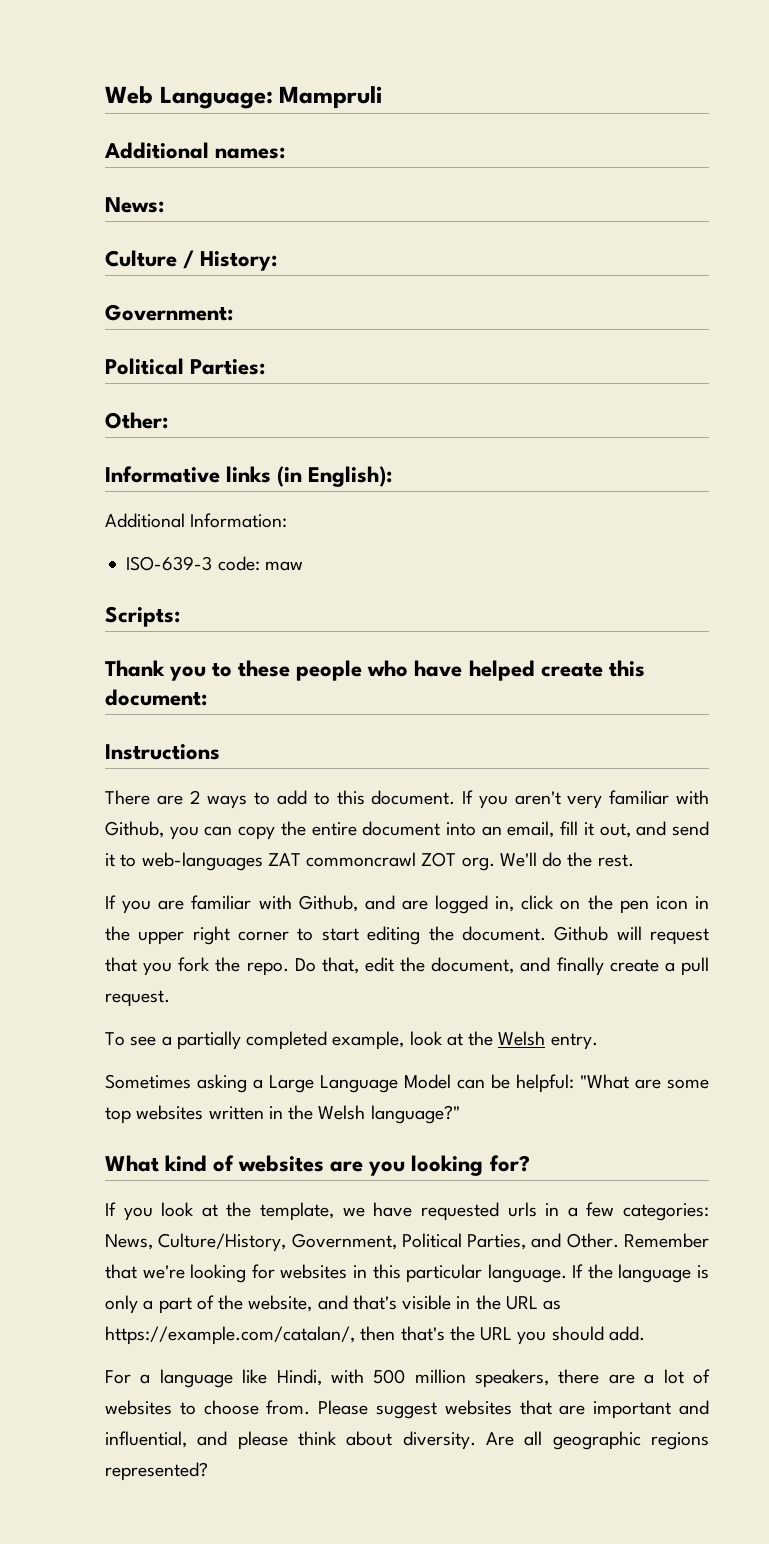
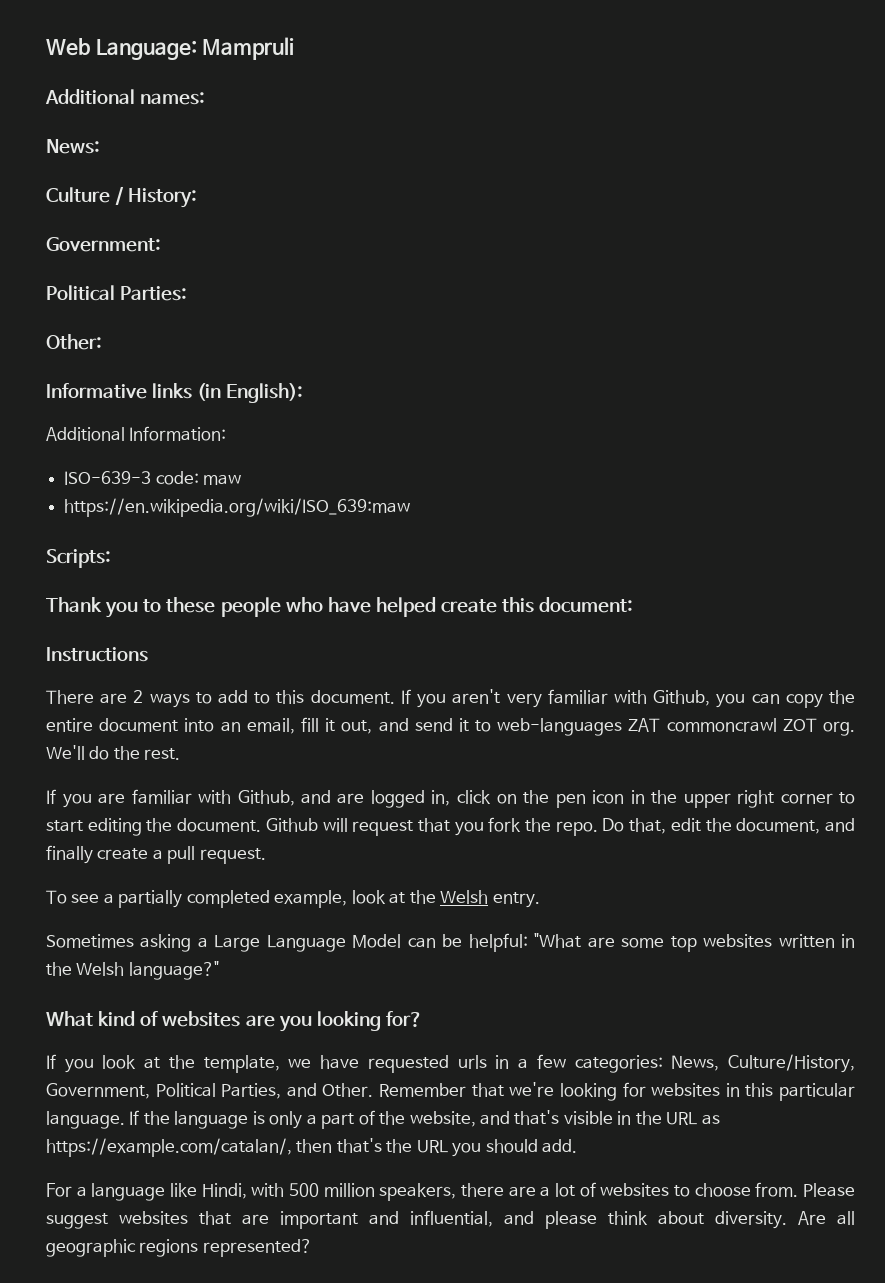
+ https://en.wikipedia.org/wiki/ISO_639:maw

